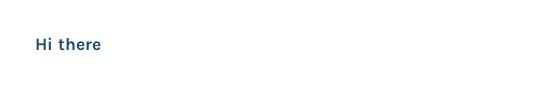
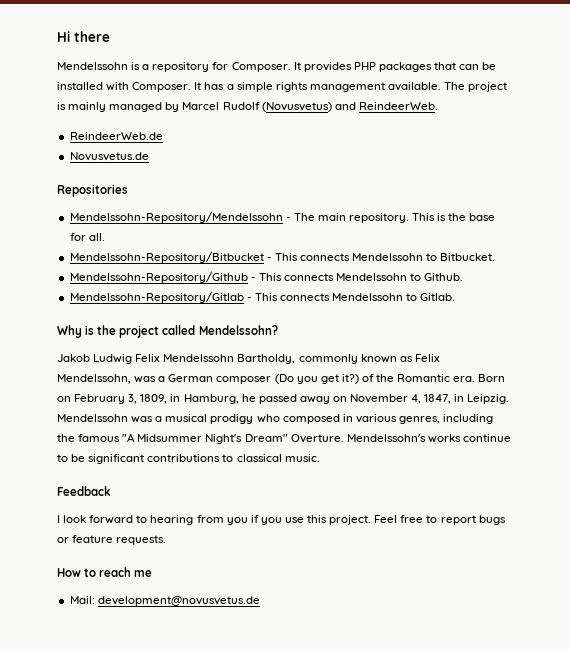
+ Mendelssohn is a repository for Composer. It provides PHP packages that can be installed with Composer. It has a simple rights management available. The project is mainly managed by Marcel Rudolf (Novusvetus) and ReindeerWeb.
+ ReindeerWeb.de
+ Novusvetus.de
+ Repositories
+ Mendelssohn-Repository/Mendelssohn - The main repository. This is the base for all.
+ Mendelssohn-Repository/Bitbucket - This connects Mendelssohn to Bitbucket.
+ Mendelssohn-Repository/Github - This connects Mendelssohn to Github.
+ Mendelssohn-Repository/Gitlab - This connects Mendelssohn to Gitlab.
+ Why is the project called Mendelssohn?
+ Jakob Ludwig Felix Mendelssohn Bartholdy, commonly known as Felix Mendelssohn, was a German composer (Do you get it?) of the Romantic era. Born on February 3, 1809, in Hamburg, he passed away on November 4, 1847, in Leipzig. Mendelssohn was a musical prodigy who composed in various genres, including the famous "A Midsummer Night's Dream" Overture. Mendelssohn's works continue to be significant contributions to classical music.
+ Feedback
+ I look forward to hearing from you if you use this project. Feel free to report bugs or feature requests.
+ How to reach me
+ Mail: development@novusvetus.de

